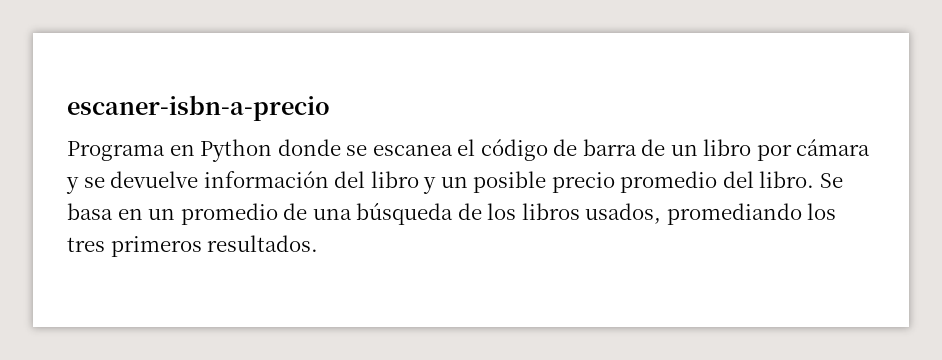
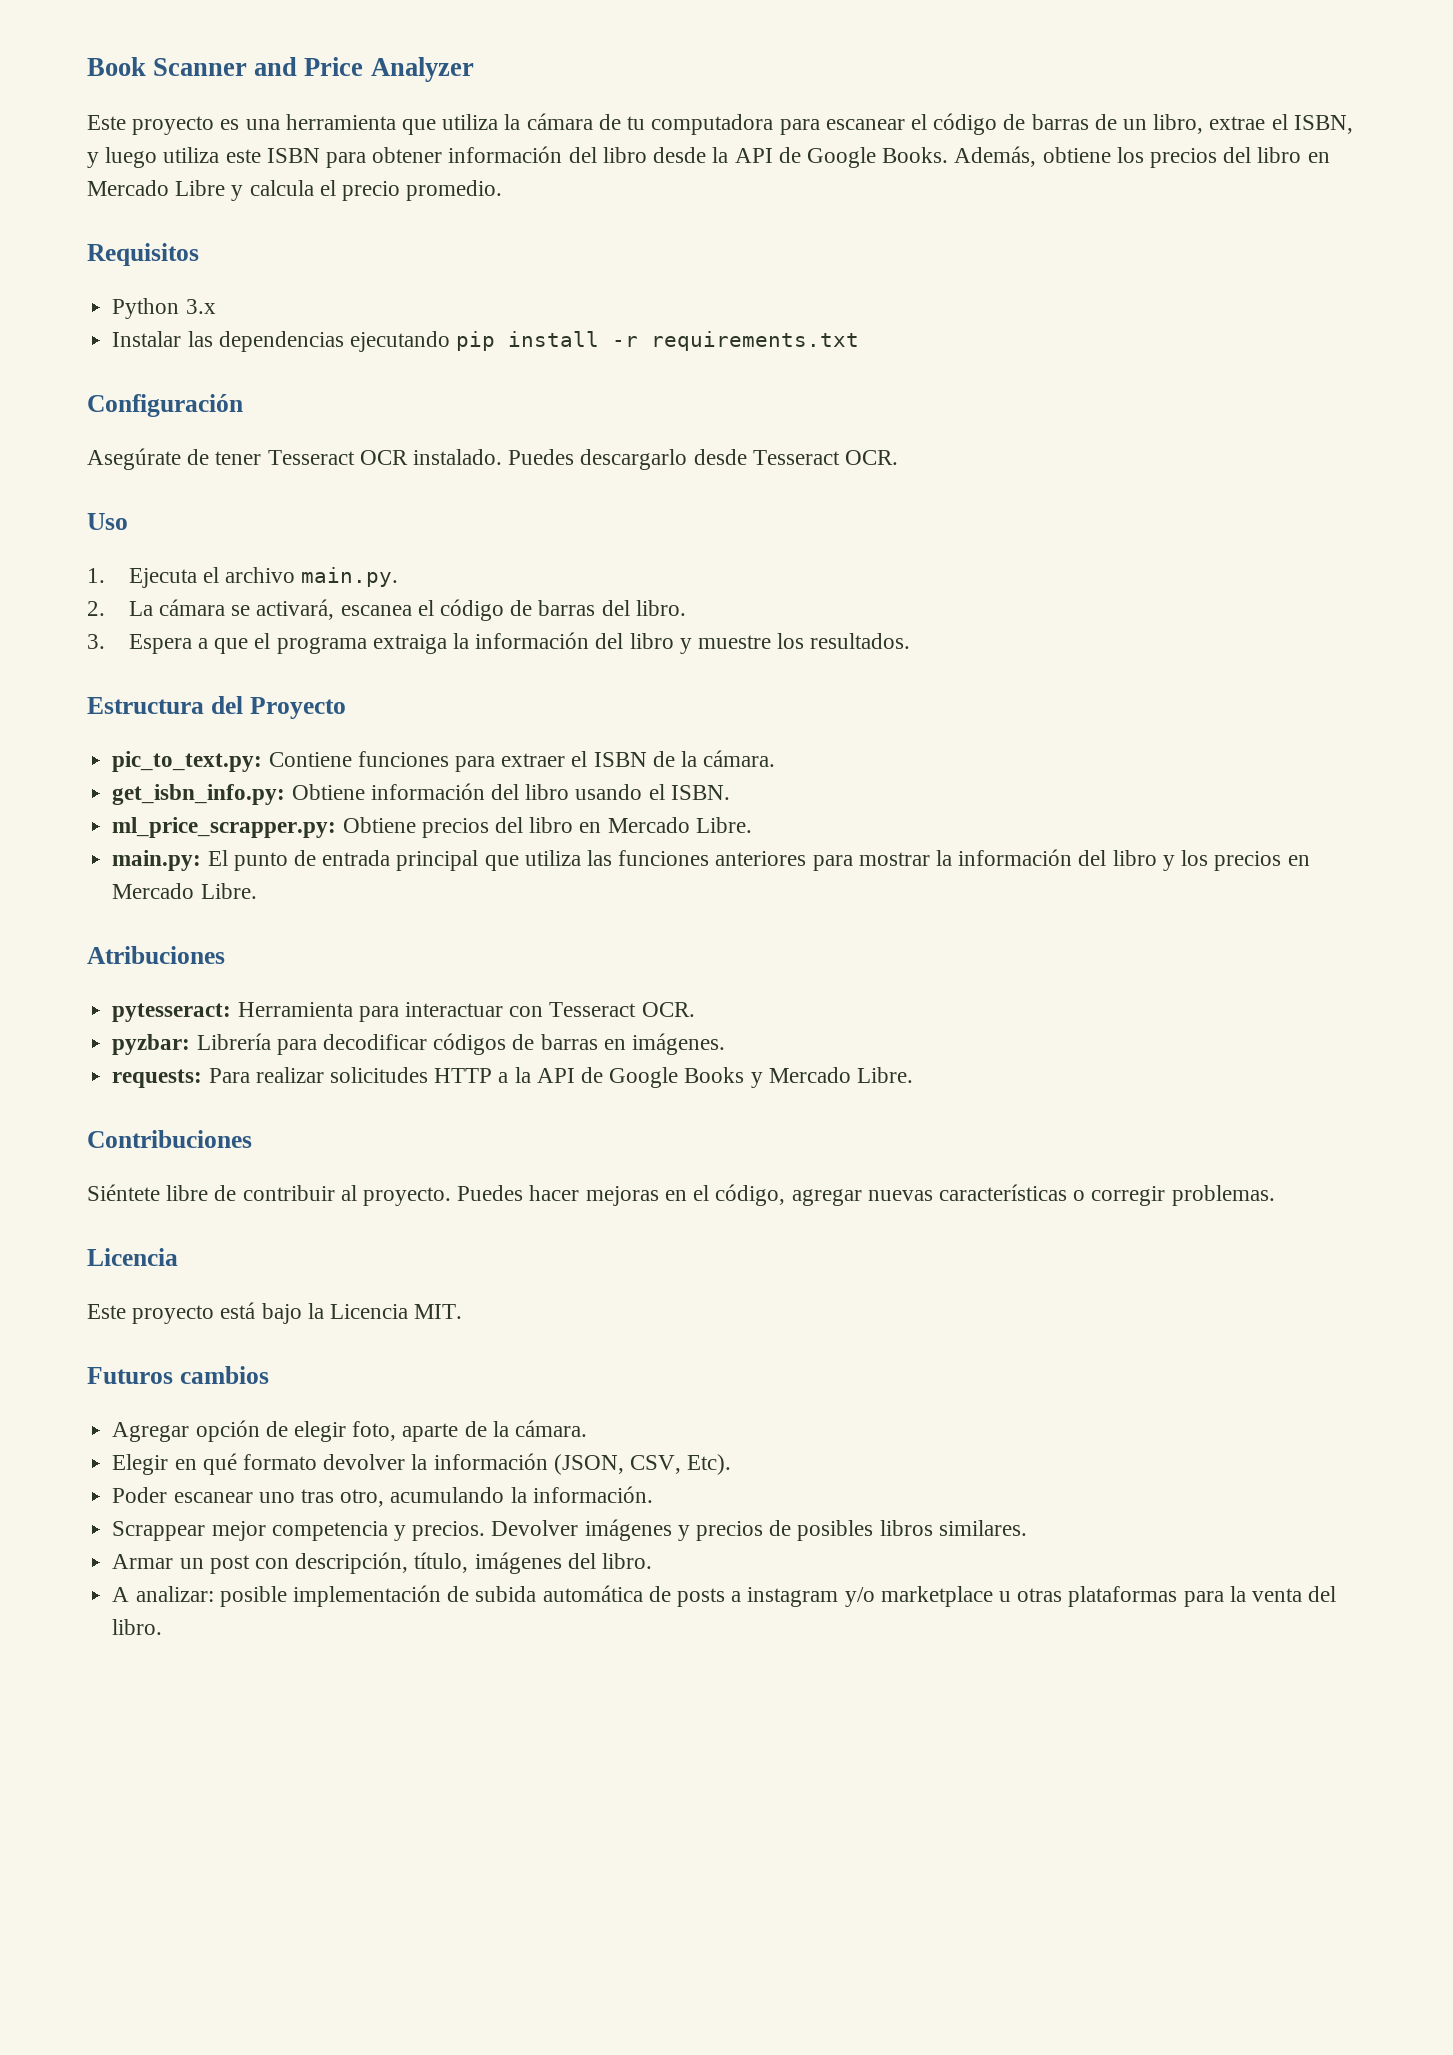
- escaner-isbn-a-precio
- Programa en Python donde se escanea el código de barra de un libro por cámara y se devuelve información del libro y un posible precio promedio del libro. Se basa en un promedio de una búsqueda de los libros usados, promediando los tres primeros resultados.
+ Book Scanner and Price Analyzer
+ Este proyecto es una herramienta que utiliza la cámara de tu computadora para escanear el código de barras de un libro, extrae el ISBN, y luego utiliza este ISBN para obtener información del libro desde la API de Google Books. Además, obtiene los precios del libro en Mercado Libre y calcula el precio promedio.
+ Requisitos
+ Python 3.x
+ Instalar las dependencias ejecutando pip install -r requirements.txt
+ Configuración
+ Asegúrate de tener Tesseract OCR instalado. Puedes descargarlo desde Tesseract OCR.
+ Uso
+ 1. Ejecuta el archivo main.py.
+ 2. La cámara se activará, escanea el código de barras del libro.
+ 3. Espera a que el programa extraiga la información del libro y muestre los resultados.
+ Estructura del Proyecto
+ pic_to_text.py: Contiene funciones para extraer el ISBN de la cámara.
+ get_isbn_info.py: Obtiene información del libro usando el ISBN.
+ ml_price_scrapper.py: Obtiene precios del libro en Mercado Libre.
+ main.py: El punto de entrada principal que utiliza las funciones anteriores para mostrar la información del libro y los precios en Mercado Libre.
+ Atribuciones
+ pytesseract: Herramienta para interactuar con Tesseract OCR.
+ pyzbar: Librería para decodificar códigos de barras en imágenes.
+ requests: Para realizar solicitudes HTTP a la API de Google Books y Mercado Libre.
+ Contribuciones
+ Siéntete libre de contribuir al proyecto. Puedes hacer mejoras en el código, agregar nuevas características o corregir problemas.
+ Licencia
+ Este proyecto está bajo la Licencia MIT.
+ Futuros cambios
+ Agregar opción de elegir foto, aparte de la cámara.
+ Elegir en qué formato devolver la información (JSON, CSV, Etc).
+ Poder escanear uno tras otro, acumulando la información.
+ Scrappear mejor competencia y precios. Devolver imágenes y precios de posibles libros similares.
+ Armar un post con descripción, título, imágenes del libro.
+ A analizar: posible implementación de subida automática de posts a instagram y/o marketplace u otras plataformas para la venta del libro.

